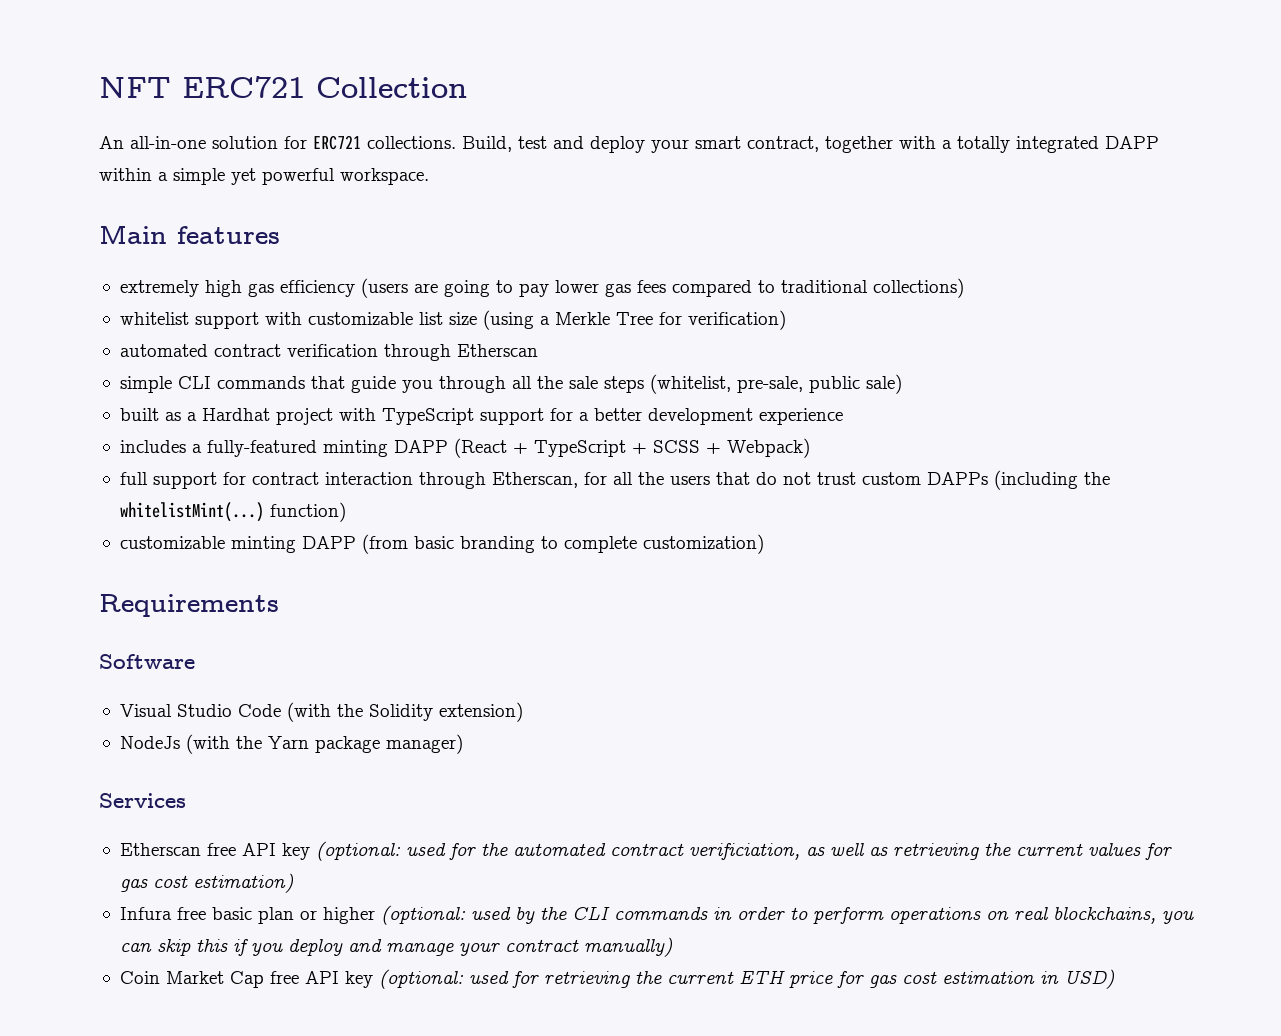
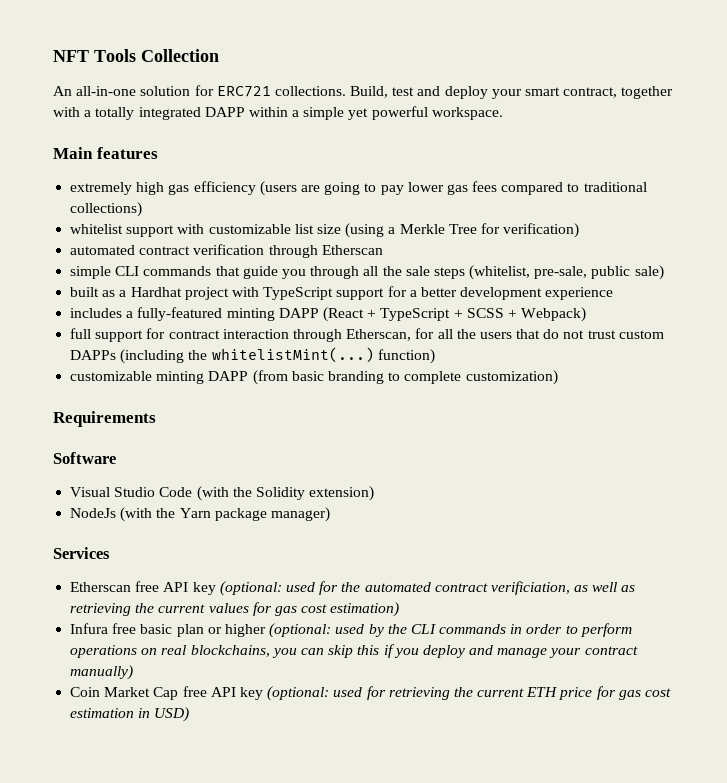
- NFT ERC721 Collection
+ NFT Tools Collection

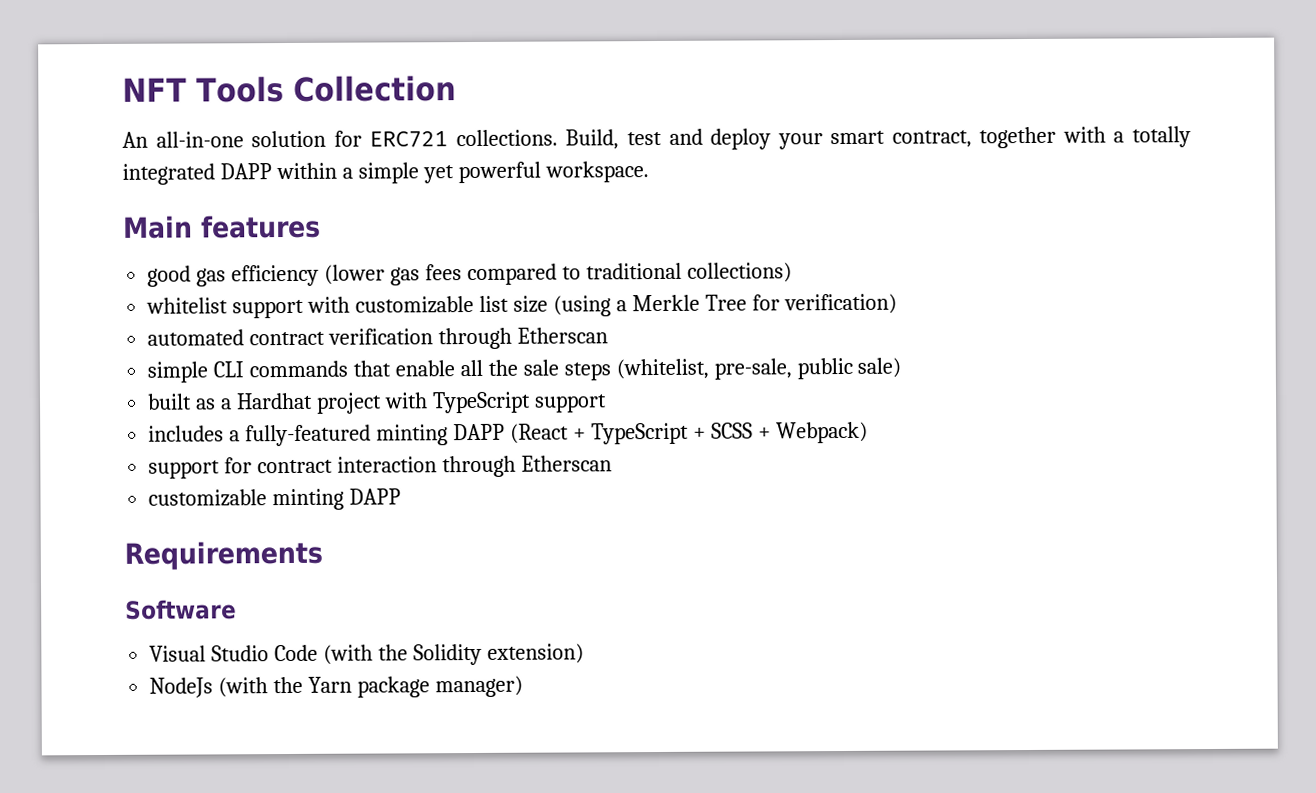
- extremely high gas efficiency (users are going to pay lower gas fees compared to traditional collections)
+ good gas efficiency (lower gas fees compared to traditional collections)
- simple CLI commands that guide you through all the sale steps (whitelist, pre-sale, public sale)
+ simple CLI commands that enable all the sale steps (whitelist, pre-sale, public sale)
- built as a Hardhat project with TypeScript support for a better development experience
+ built as a Hardhat project with TypeScript support
- full support for contract interaction through Etherscan, for all the users that do not trust custom DAPPs (including the whitelistMint(...) function)
- customizable minting DAPP (from basic branding to complete customization)
+ support for contract interaction through Etherscan
+ customizable minting DAPP
- Services
- Etherscan free API key (optional: used for the automated contract verificiation, as well as retrieving the current values for gas cost estimation)
- Infura free basic plan or higher (optional: used by the CLI commands in order to perform operations on real blockchains, you can skip this if you deploy and manage your contract manually)
- Coin Market Cap free API key (optional: used for retrieving the current ETH price for gas cost estimation in USD)

